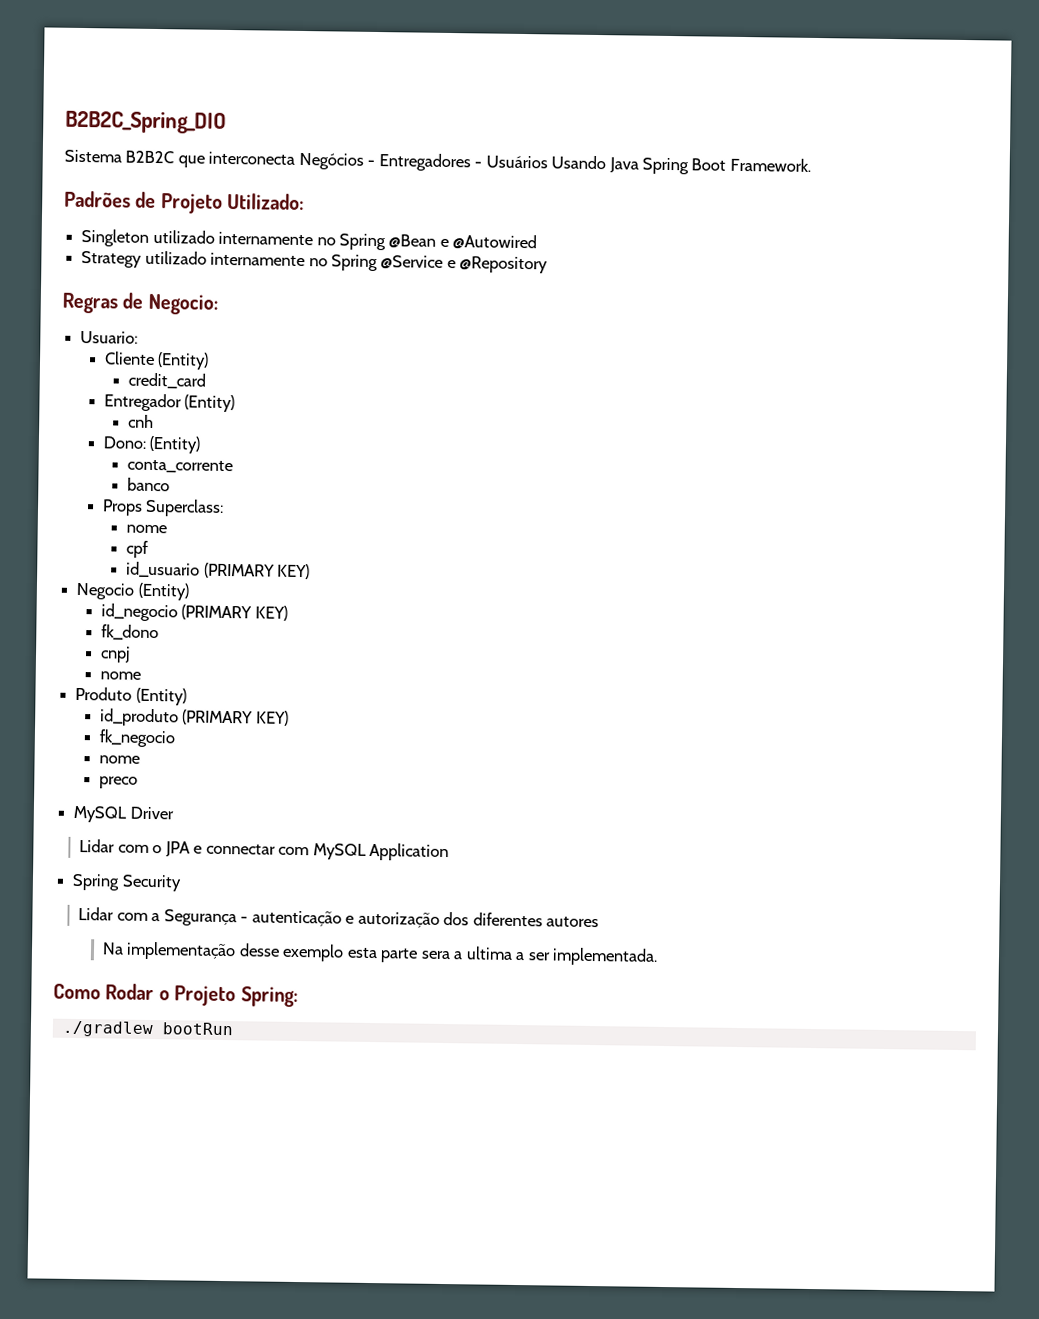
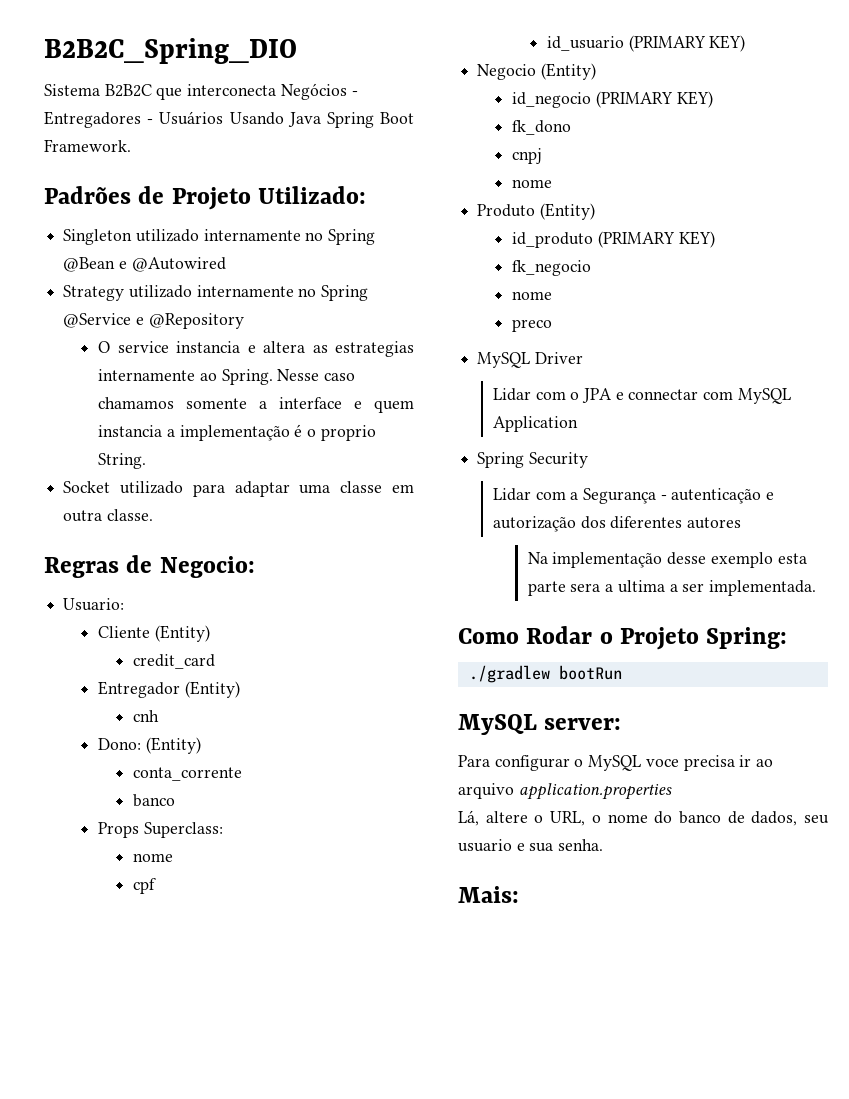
+ O service instancia e altera as estrategias internamente ao Spring. Nesse caso chamamos somente a interface e quem instancia a implementação é o proprio String.
+ Socket utilizado para adaptar uma classe em outra classe.
+ MySQL server:
+ Para configurar o MySQL voce precisa ir ao arquivo application.properties
+ Lá, altere o URL, o nome do banco de dados, seu usuario e sua senha.
+ Mais:

